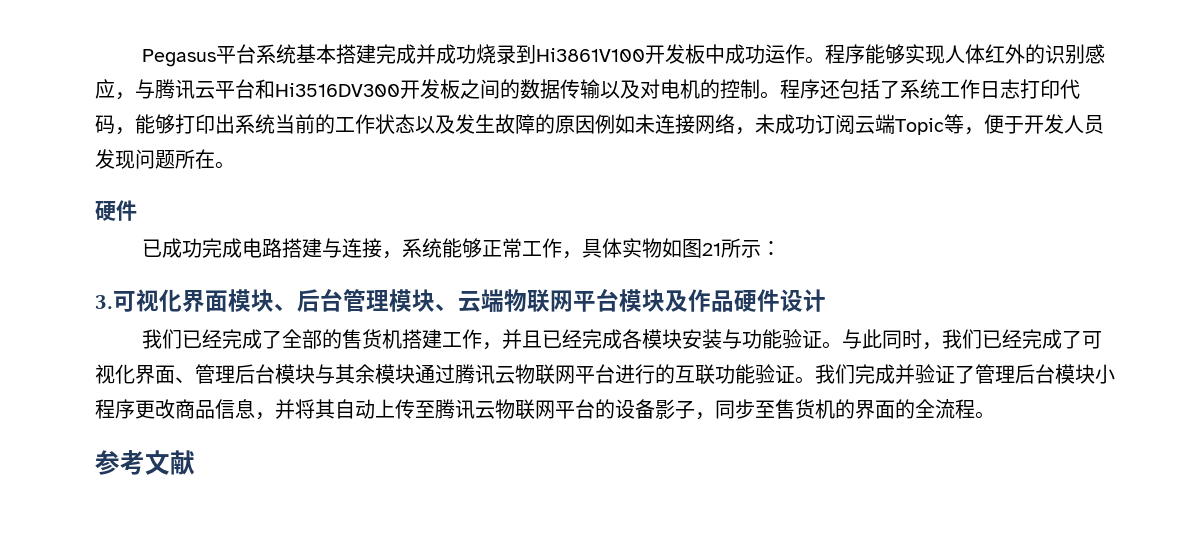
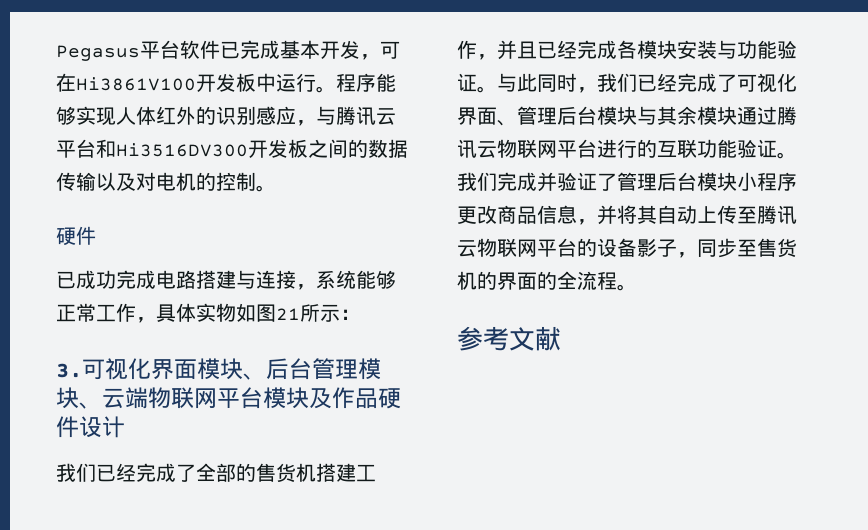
- Pegasus平台系统基本搭建完成并成功烧录到Hi3861V100开发板中成功运作。
+ Pegasus平台软件已完成基本开发，可在Hi3861V100开发板中运行。
- 程序还包括了系统工作日志打印代码，能够打印出系统当前的工作状态以及发生故障的原因例如未连接网络，未成功订阅云端Topic等，便于开发人员发现问题所在。

